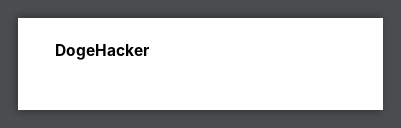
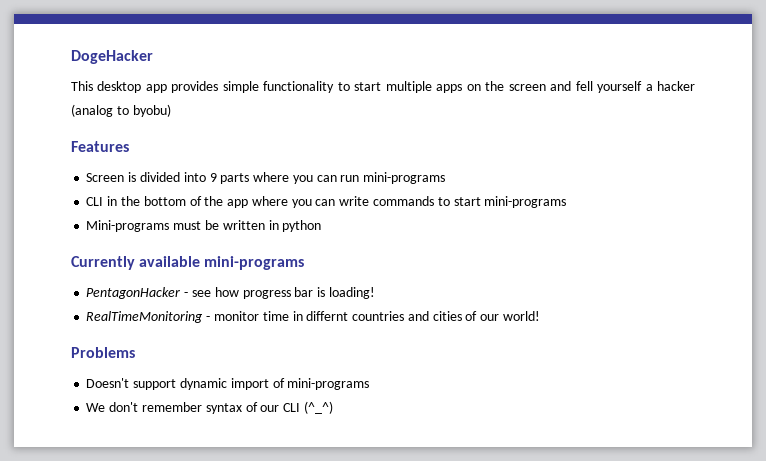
+ This desktop app provides simple functionality to start multiple apps on the screen and fell yourself a hacker (analog to byobu)
+ Features
+ Screen is divided into 9 parts where you can run mini-programs
+ CLI in the bottom of the app where you can write commands to start mini-programs
+ Mini-programs must be written in python
+ Currently available mini-programs
+ PentagonHacker - see how progress bar is loading!
+ RealTimeMonitoring - monitor time in differnt countries and cities of our world!
+ Problems
+ Doesn't support dynamic import of mini-programs
+ We don't remember syntax of our CLI (^_^)

